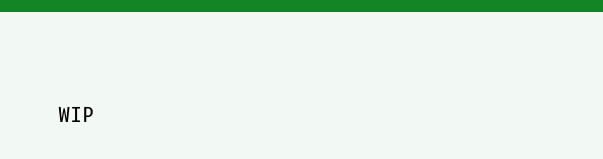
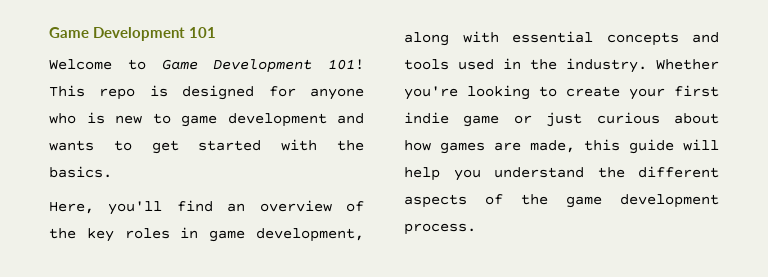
- WIP
+ Game Development 101
+ Welcome to Game Development 101! This repo is designed for anyone who is new to game development and wants to get started with the basics.
+ Here, you'll find an overview of the key roles in game development, along with essential concepts and tools used in the industry. Whether you're looking to create your first indie game or just curious about how games are made, this guide will help you understand the different aspects of the game development process.

